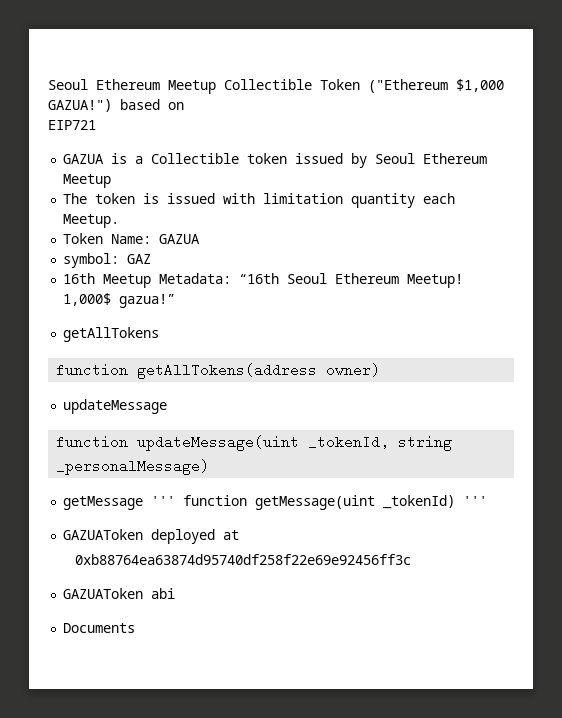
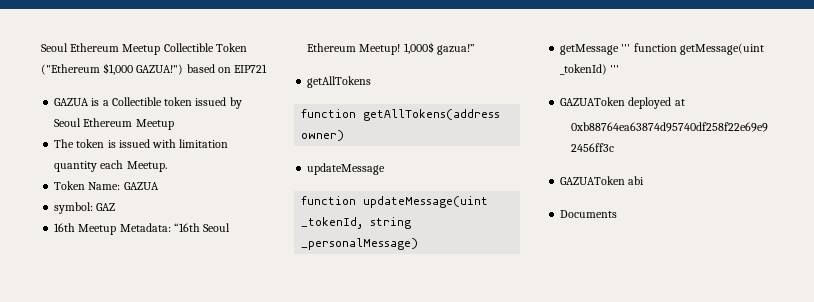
- Seoul Ethereum Meetup Collectible Token ("Ethereum $1,000 GAZUA!") based on
- EIP721
+ Seoul Ethereum Meetup Collectible Token ("Ethereum $1,000 GAZUA!") based on EIP721

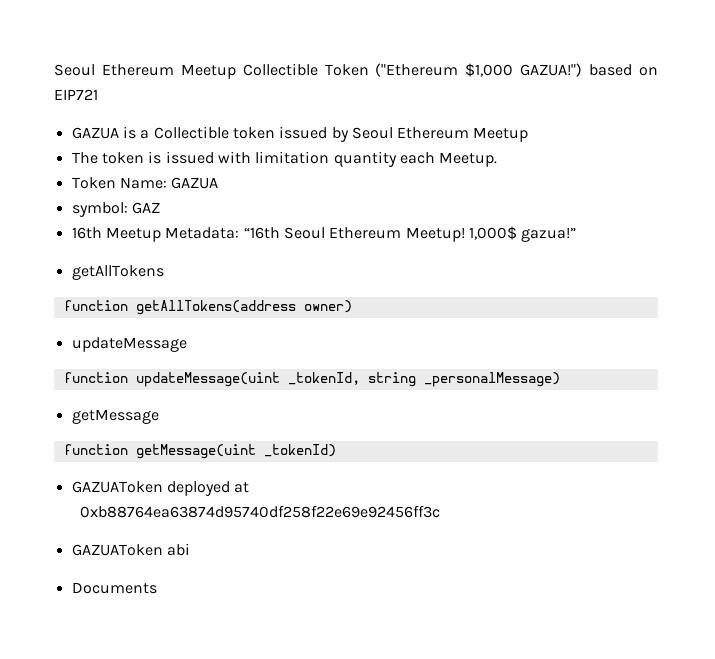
- getMessage ''' function getMessage(uint _tokenId) '''
+ getMessage
+ function getMessage(uint _tokenId)

